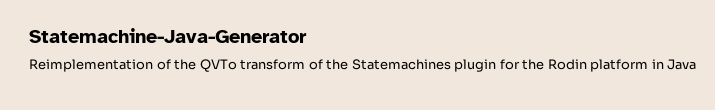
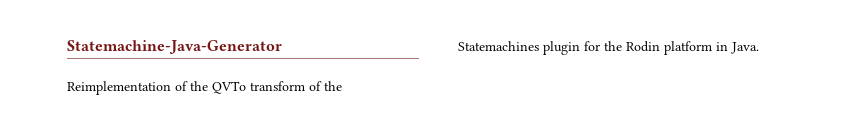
- Reimplementation of the QVTo transform of the Statemachines plugin for the Rodin platform in Java
+ Reimplementation of the QVTo transform of the Statemachines plugin for the Rodin platform in Java.

